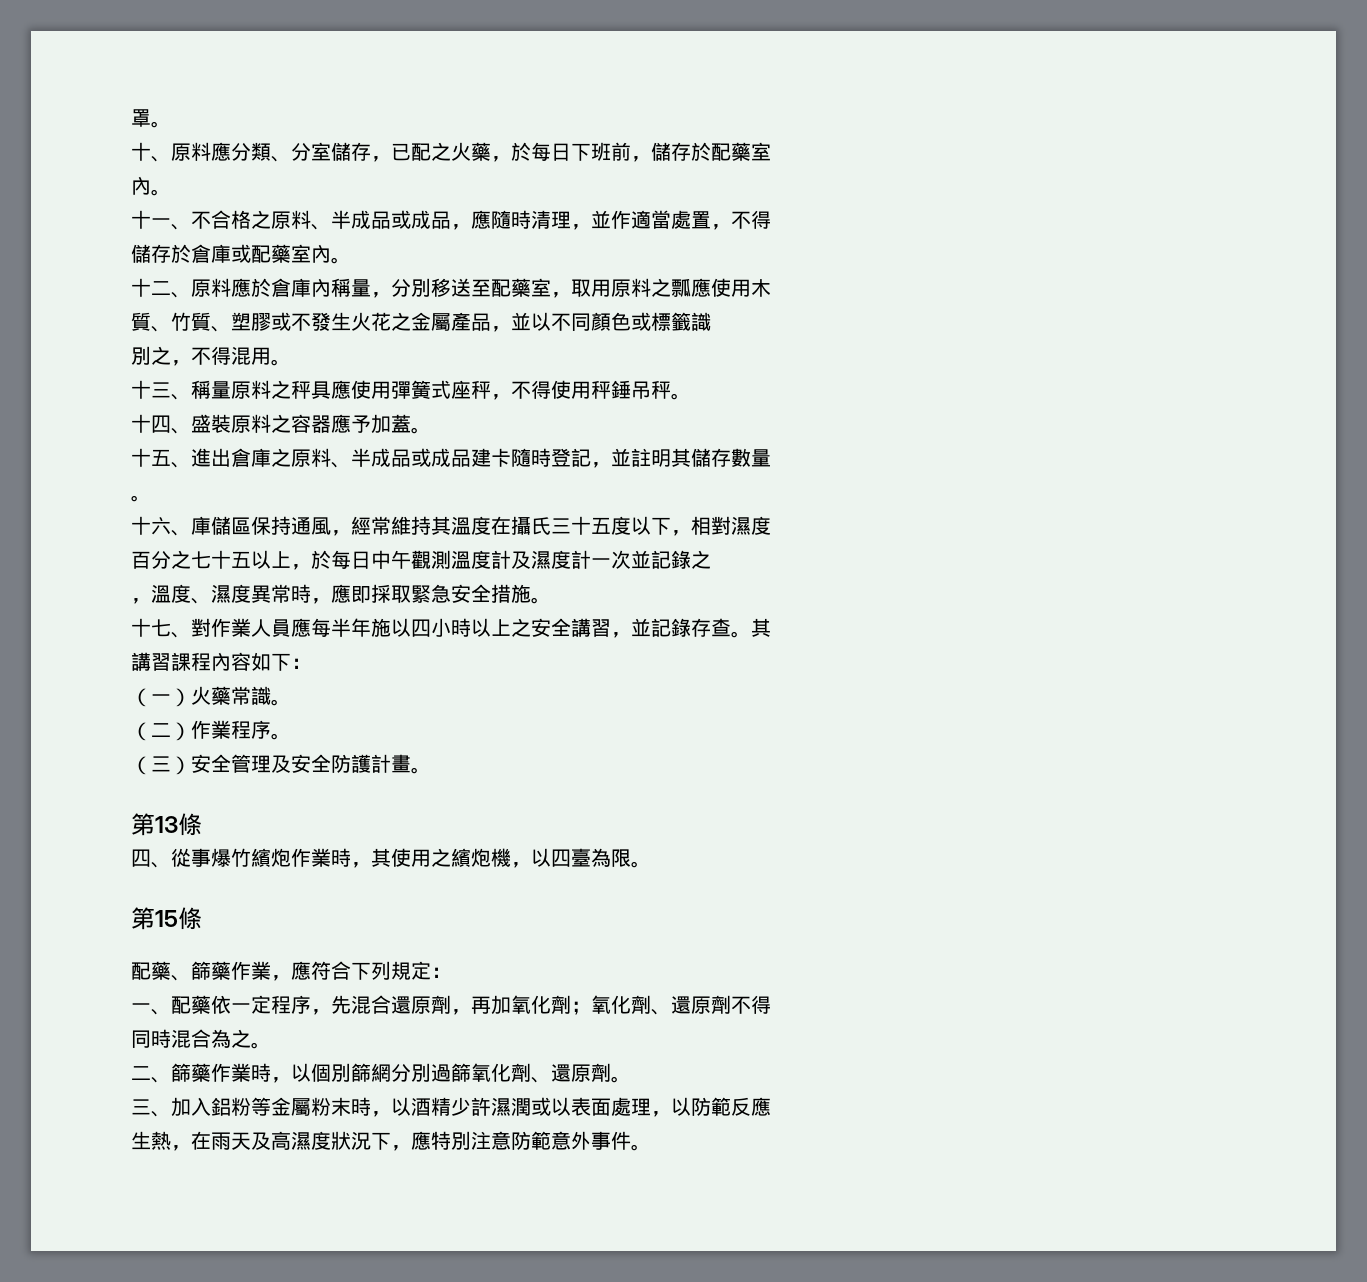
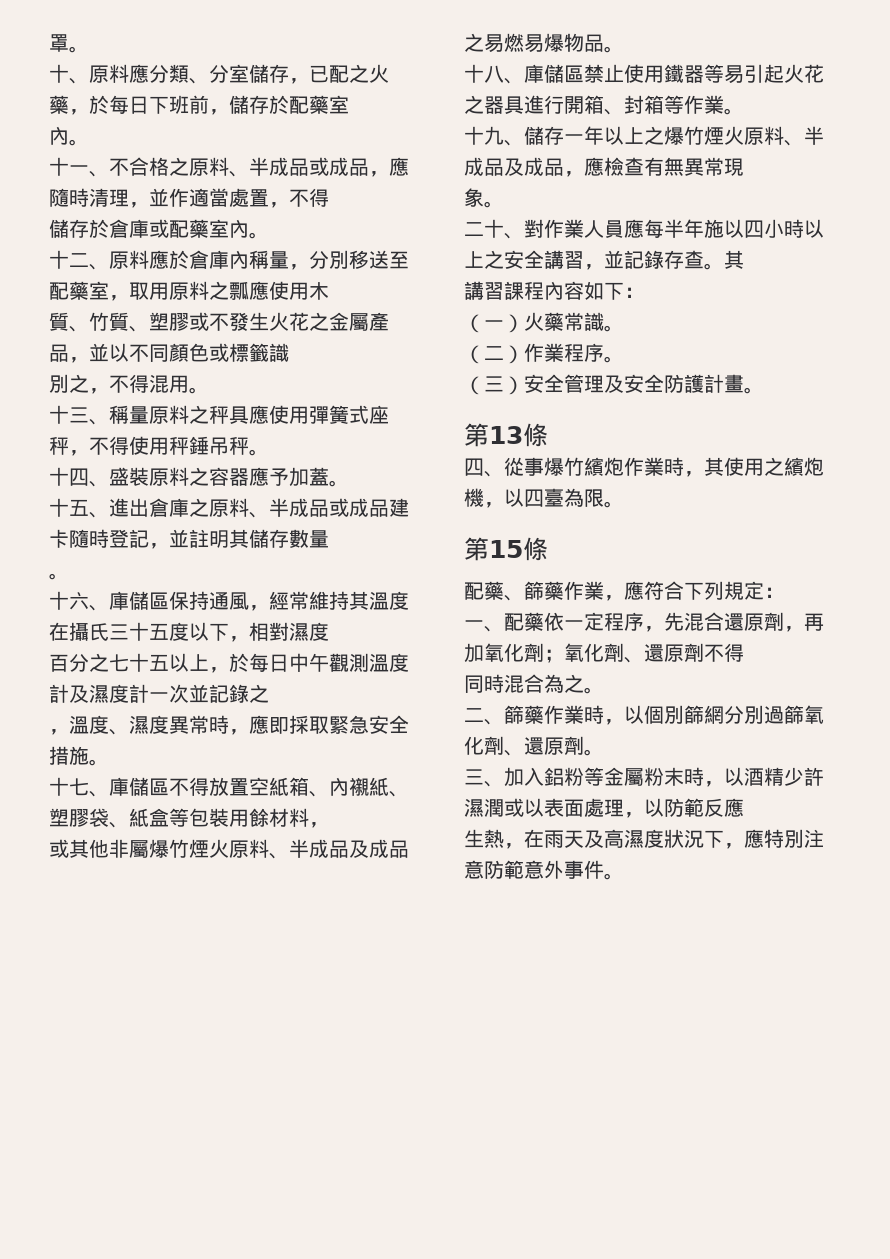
- 十七、對作業人員應每半年施以四小時以上之安全講習，並記錄存查。
+ 十七、庫儲區不得放置空紙箱、內襯紙、塑膠袋、紙盒等包裝用餘材料，
+ 或其他非屬爆竹煙火原料、半成品及成品之易燃易爆物品。
+ 十八、庫儲區禁止使用鐵器等易引起火花之器具進行開箱、封箱等作業。
+ 十九、儲存一年以上之爆竹煙火原料、半成品及成品，應檢查有無異常現
+ 象。
+ 二十、對作業人員應每半年施以四小時以上之安全講習，並記錄存查。

